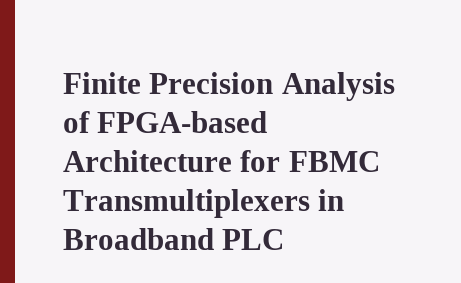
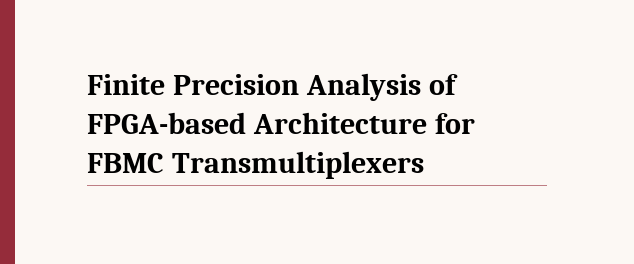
- Finite Precision Analysis of FPGA-based Architecture for FBMC Transmultiplexers in Broadband PLC
+ Finite Precision Analysis of FPGA-based Architecture for FBMC Transmultiplexers

